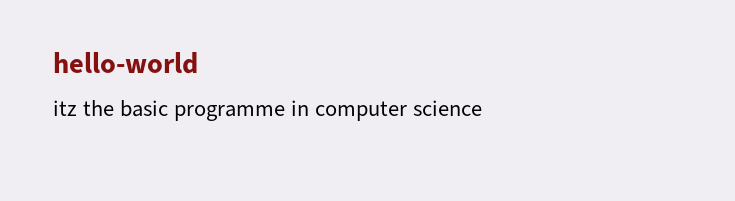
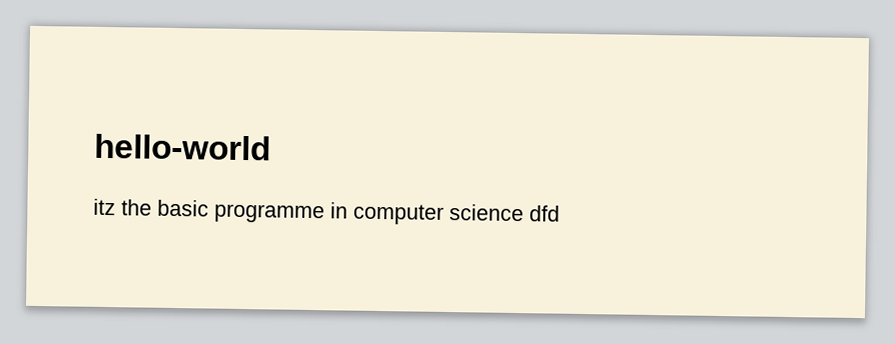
- itz the basic programme in computer science
+ itz the basic programme in computer science dfd

